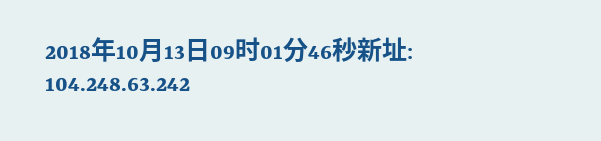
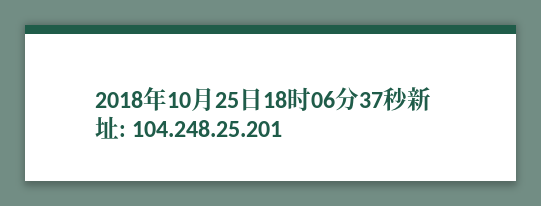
- 2018年10月13日09时01分46秒新址: 104.248.63.242
+ 2018年10月25日18时06分37秒新址: 104.248.25.201

